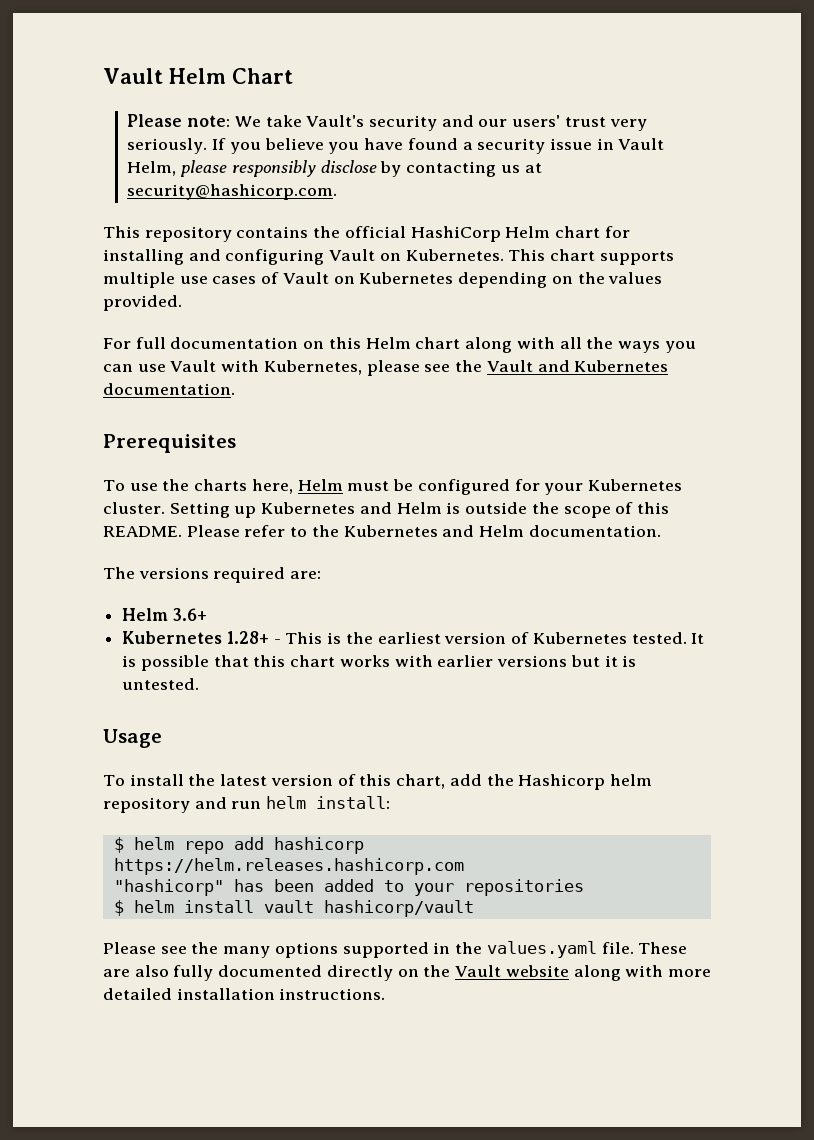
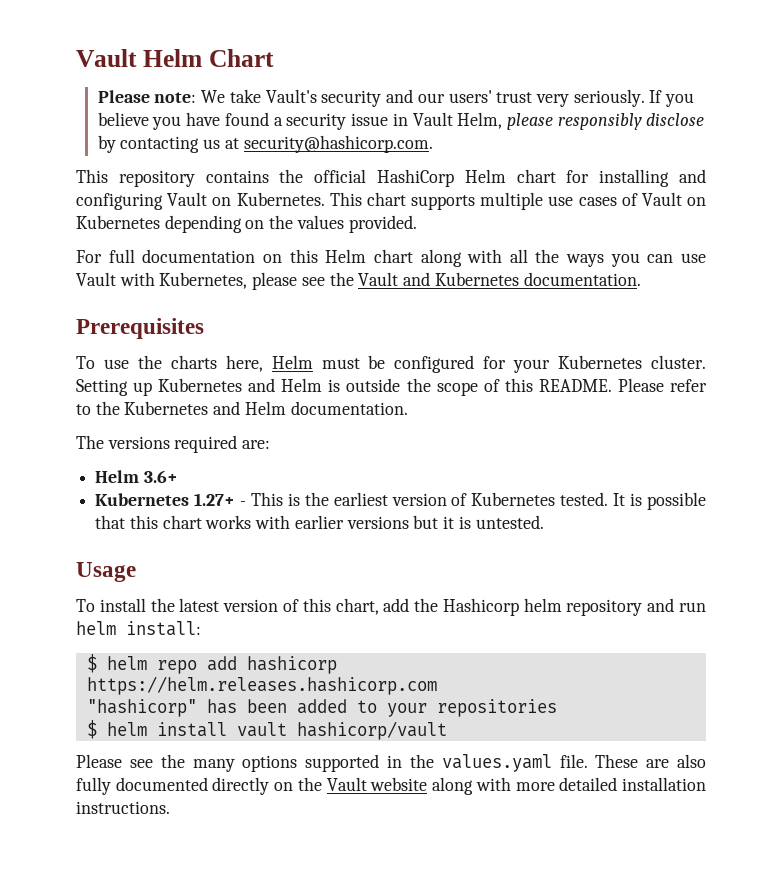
- Kubernetes 1.28+ - This is the earliest version of Kubernetes tested.
+ Kubernetes 1.27+ - This is the earliest version of Kubernetes tested.

